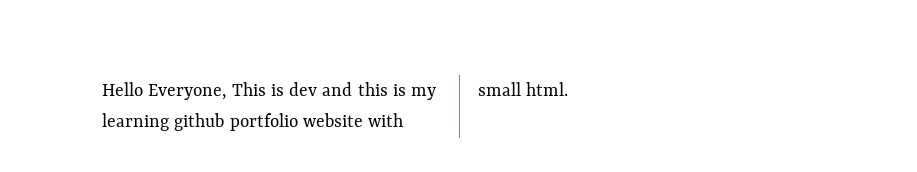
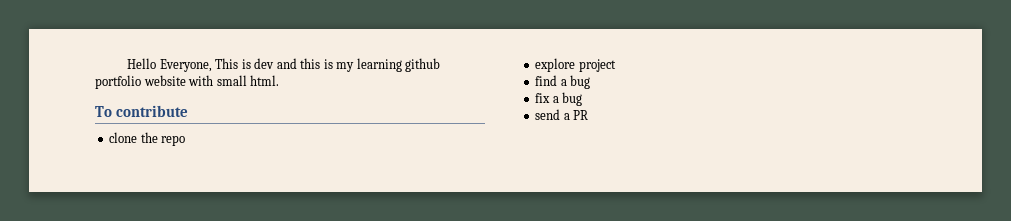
+ To contribute
+ clone the repo
+ explore project
+ find a bug
+ fix a bug
+ send a PR

